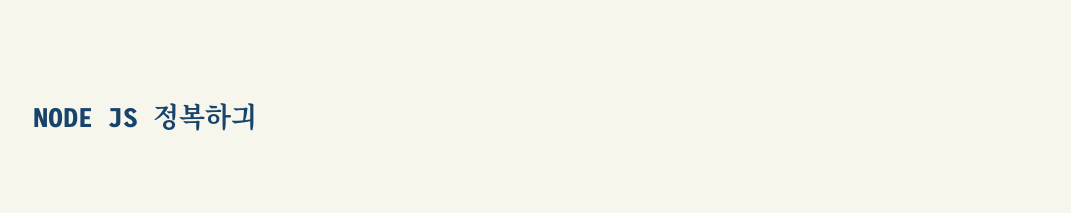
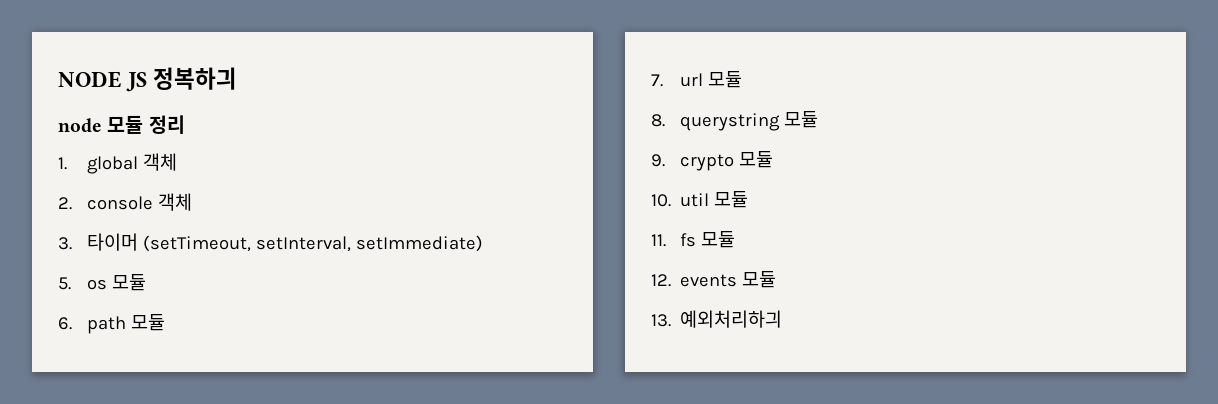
+ node 모듈 정리
+ 1. global 객체
+ 2. console 객체
+ 3. 타이머 (setTimeout, setInterval, setImmediate)
+ 5. os 모듈
+ 6. path 모듈
+ 7. url 모듈
+ 8. querystring 모듈
+ 9. crypto 모듈
+ 10. util 모듈
+ 11. fs 모듈
+ 12. events 모듈
+ 13. 예외처리하긔

